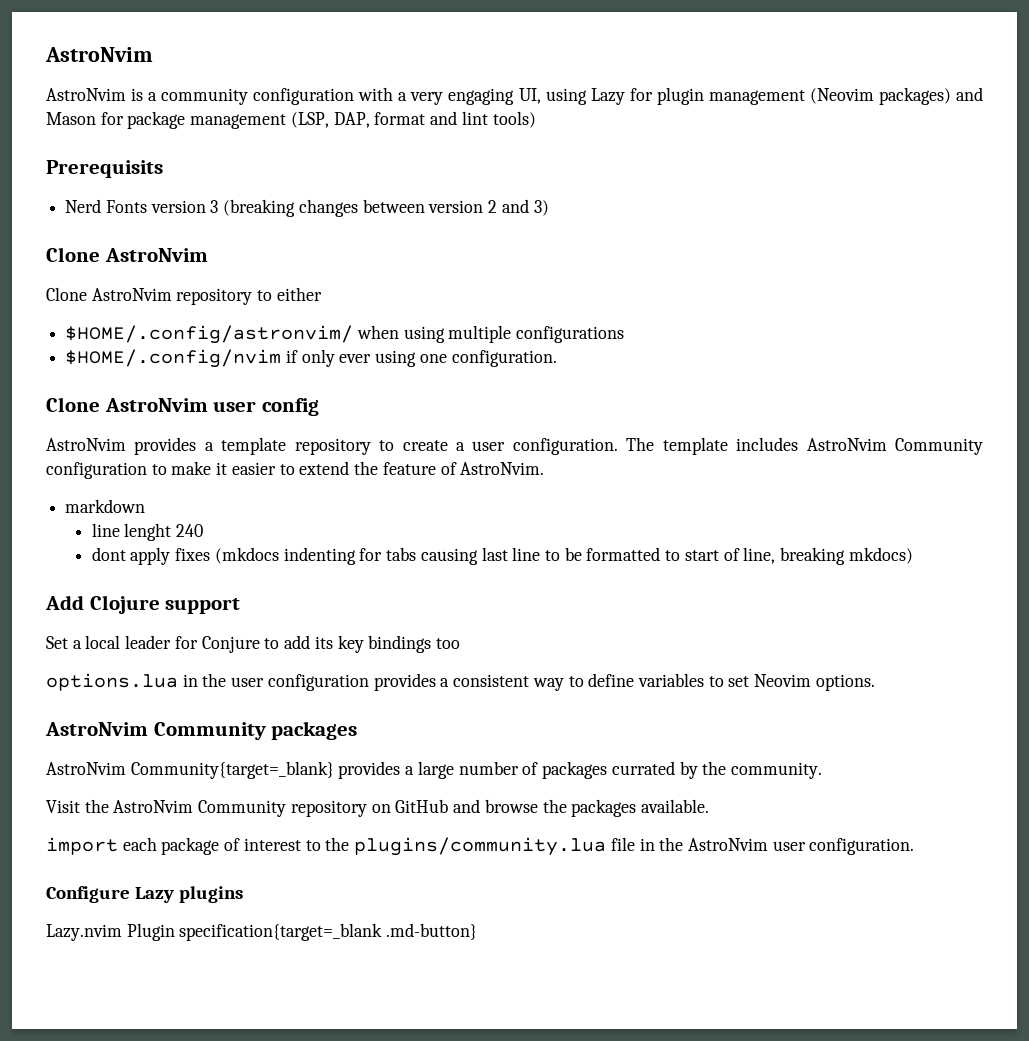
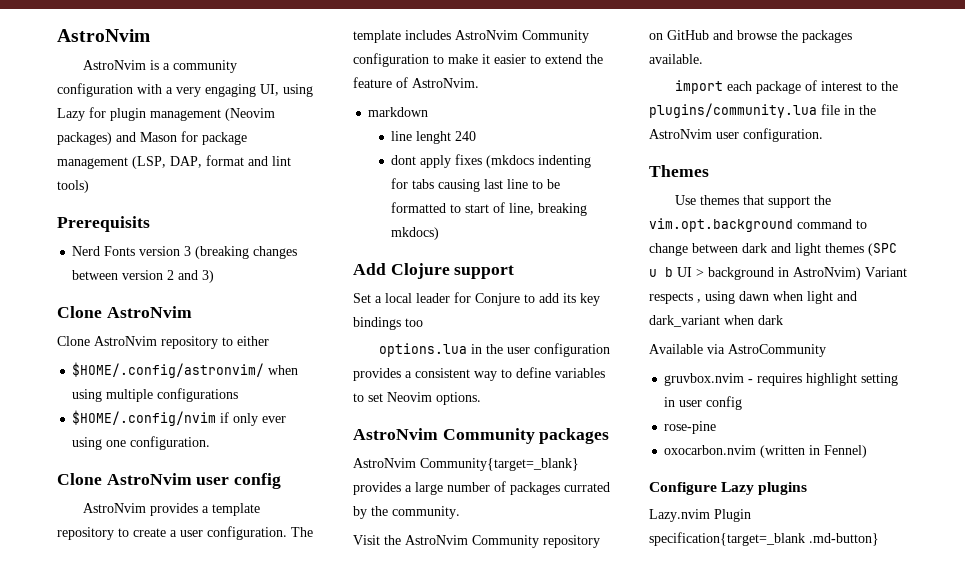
+ Themes
+ Use themes that support the vim.opt.background command to change between dark and light themes (SPC u b UI > background in AstroNvim) Variant respects , using dawn when light and dark_variant when dark
+ Available via AstroCommunity
+ gruvbox.nvim - requires highlight setting in user config
+ rose-pine
+ oxocarbon.nvim (written in Fennel)

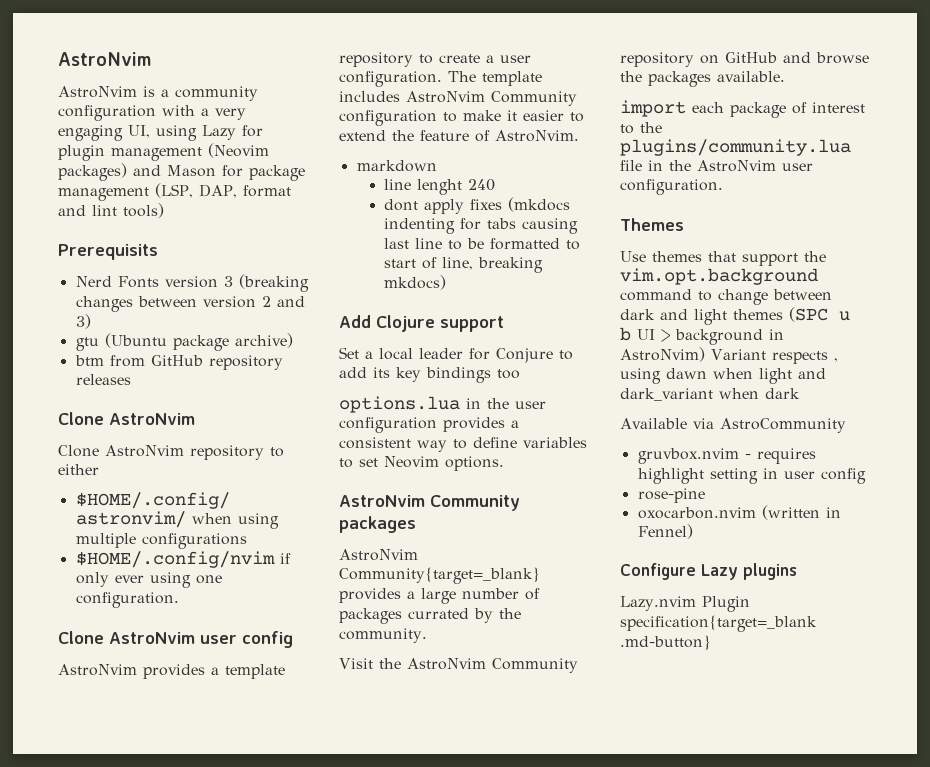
+ gtu (Ubuntu package archive)
+ btm from GitHub repository releases

